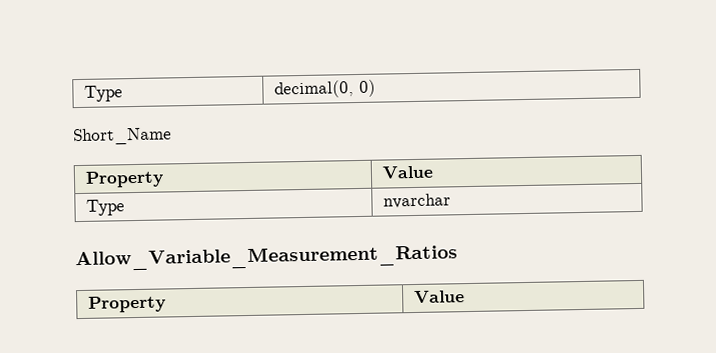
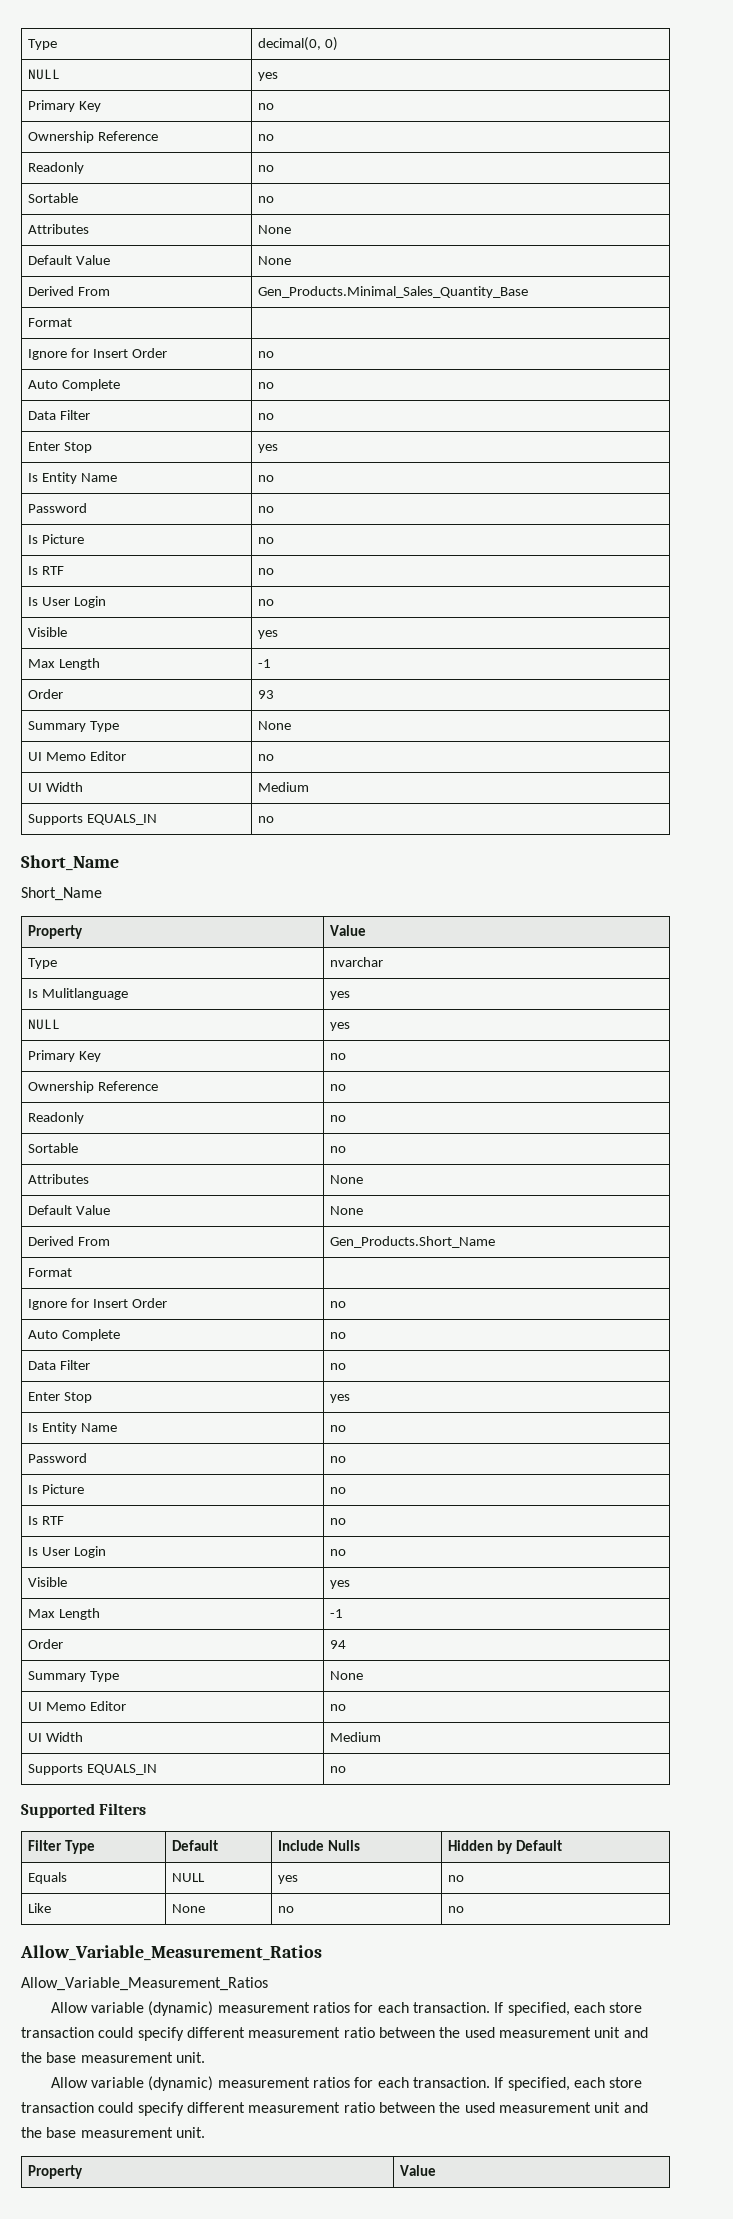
  Type | decimal(0, 0)
+ NULL | yes
+ Primary Key | no
+ Ownership Reference | no
+ Readonly | no
+ Sortable | no
+ Attributes | None
+ Default Value | None
+ Derived From | Gen_Products.Minimal_Sales_Quantity_Base
+ Format |
+ Ignore for Insert Order | no
+ Auto Complete | no
+ Data Filter | no
+ Enter Stop | yes
+ Is Entity Name | no
+ Password | no
+ Is Picture | no
+ Is RTF | no
+ Is User Login | no
+ Visible | yes
+ Max Length | -1
+ Order | 93
+ Summary Type | None
+ UI Memo Editor | no
+ UI Width | Medium
+ Supports EQUALS_IN | no
+ Short_Name
+ Is Mulitlanguage | yes
+ NULL | yes
+ Primary Key | no
+ Ownership Reference | no
+ Readonly | no
+ Sortable | no
+ Attributes | None
+ Default Value | None
+ Derived From | Gen_Products.Short_Name
+ Format |
+ Ignore for Insert Order | no
+ Auto Complete | no
+ Data Filter | no
+ Enter Stop | yes
+ Is Entity Name | no
+ Password | no
+ Is Picture | no
+ Is RTF | no
+ Is User Login | no
+ Visible | yes
+ Max Length | -1
+ Order | 94
+ Summary Type | None
+ UI Memo Editor | no
+ UI Width | Medium
+ Supports EQUALS_IN | no
+ Supported Filters
+ Filter Type | Default | Include Nulls | Hidden by Default
+ Equals | NULL | yes | no
+ Like | None | no | no
  Allow_Variable_Measurement_Ratios
+ Allow_Variable_Measurement_Ratios
+ Allow variable (dynamic) measurement ratios for each transaction. If specified, each store transaction could specify different measurement ratio between the used measurement unit and the base measurement unit.
+ Allow variable (dynamic) measurement ratios for each transaction. If specified, each store transaction could specify different measurement ratio between the used measurement unit and the base measurement unit.

